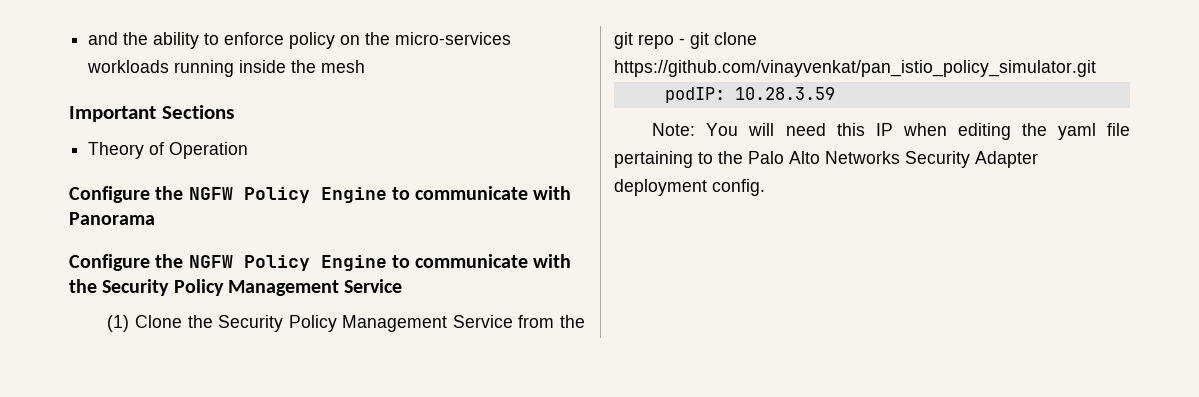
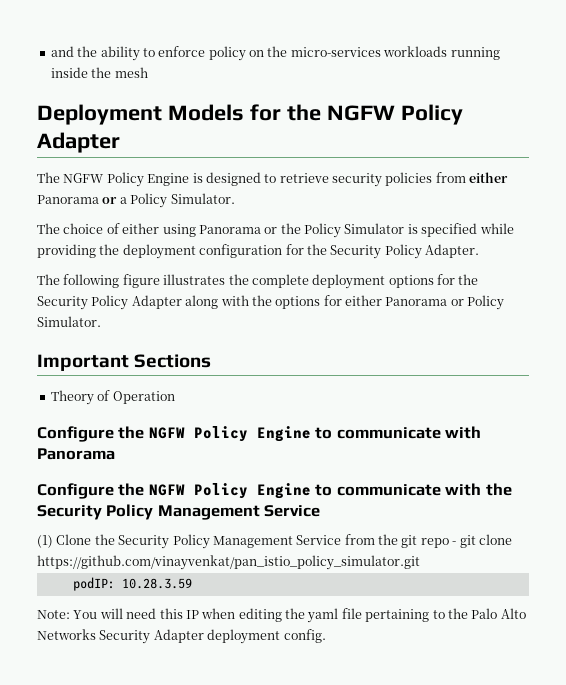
+ Deployment Models for the NGFW Policy Adapter
+ The NGFW Policy Engine is designed to retrieve security policies from either Panorama or a Policy Simulator.
+ The choice of either using Panorama or the Policy Simulator is specified while providing the deployment configuration for the Security Policy Adapter.
+ The following figure illustrates the complete deployment options for the Security Policy Adapter along with the options for either Panorama or Policy Simulator.

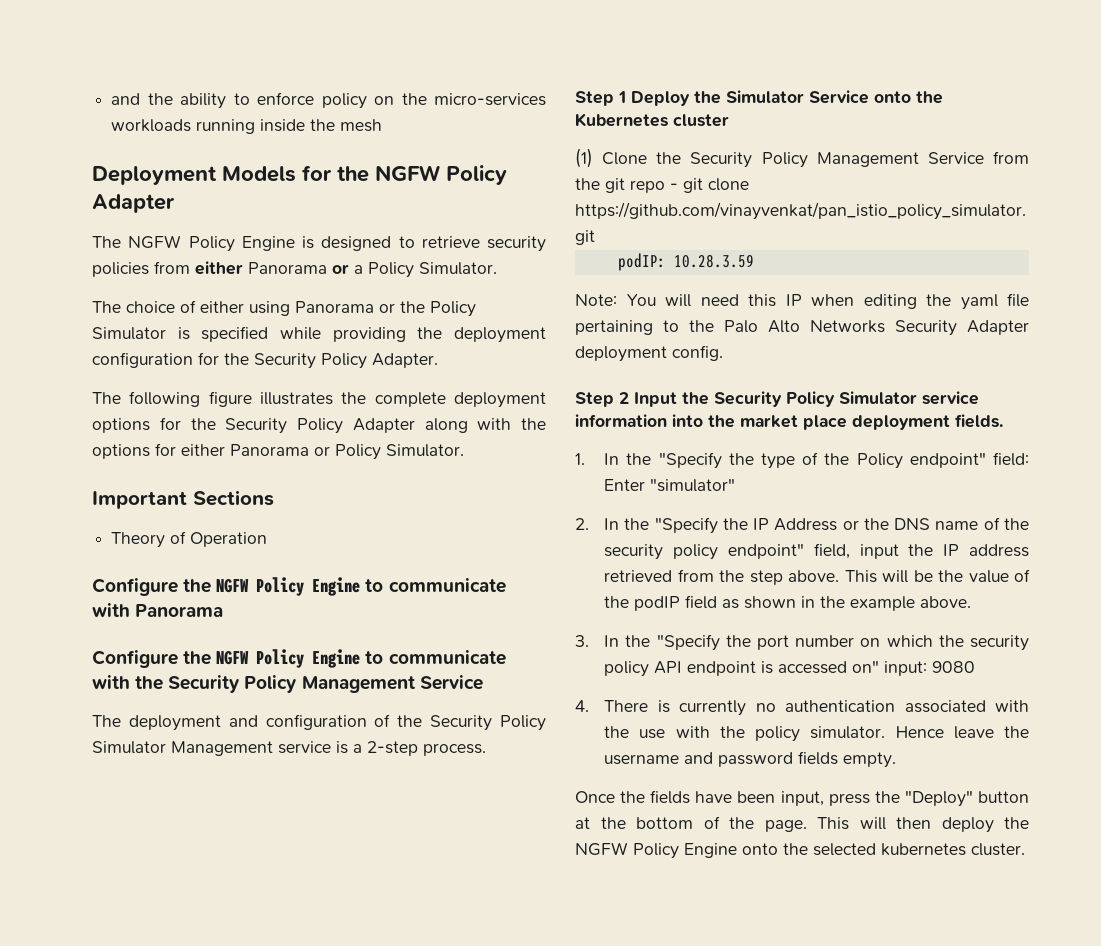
+ The deployment and configuration of the Security Policy Simulator Management service is a 2-step process.
+ Step 1 Deploy the Simulator Service onto the Kubernetes cluster
+ Step 2 Input the Security Policy Simulator service information into the market place deployment fields.
+ 1. In the "Specify the type of the Policy endpoint" field: Enter "simulator"
+ 2. In the "Specify the IP Address or the DNS name of the security policy endpoint" field, input the IP address retrieved from the step above. This will be the value of the podIP field as shown in the example above.
+ 3. In the "Specify the port number on which the security policy API endpoint is accessed on" input: 9080
+ 4. There is currently no authentication associated with the use with the policy simulator. Hence leave the username and password fields empty.
+ Once the fields have been input, press the "Deploy" button at the bottom of the page. This will then deploy the NGFW Policy Engine onto the selected kubernetes cluster.

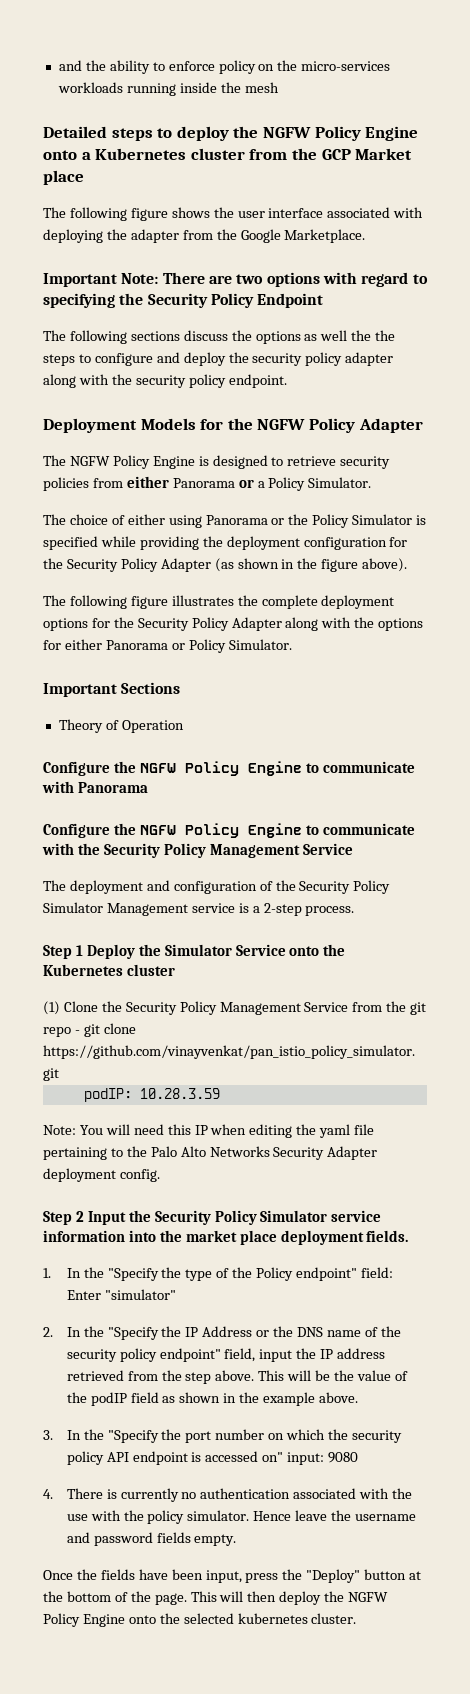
+ Detailed steps to deploy the NGFW Policy Engine onto a Kubernetes cluster from the GCP Market place
+ The following figure shows the user interface associated with deploying the adapter from the Google Marketplace.
+ Important Note: There are two options with regard to specifying the Security Policy Endpoint
+ The following sections discuss the options as well the the steps to configure and deploy the security policy adapter along with the security policy endpoint.
- The choice of either using Panorama or the Policy Simulator is specified while providing the deployment configuration for the Security Policy Adapter.
+ The choice of either using Panorama or the Policy Simulator is specified while providing the deployment configuration for the Security Policy Adapter (as shown in the figure above).

